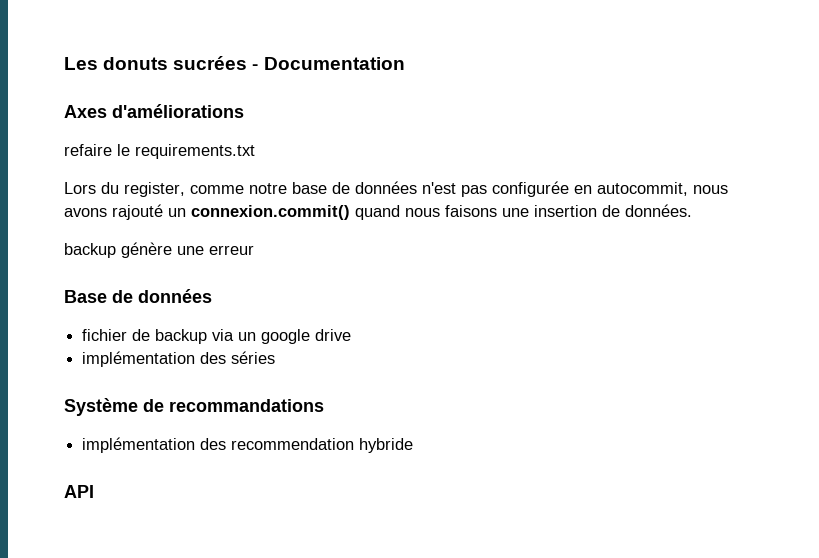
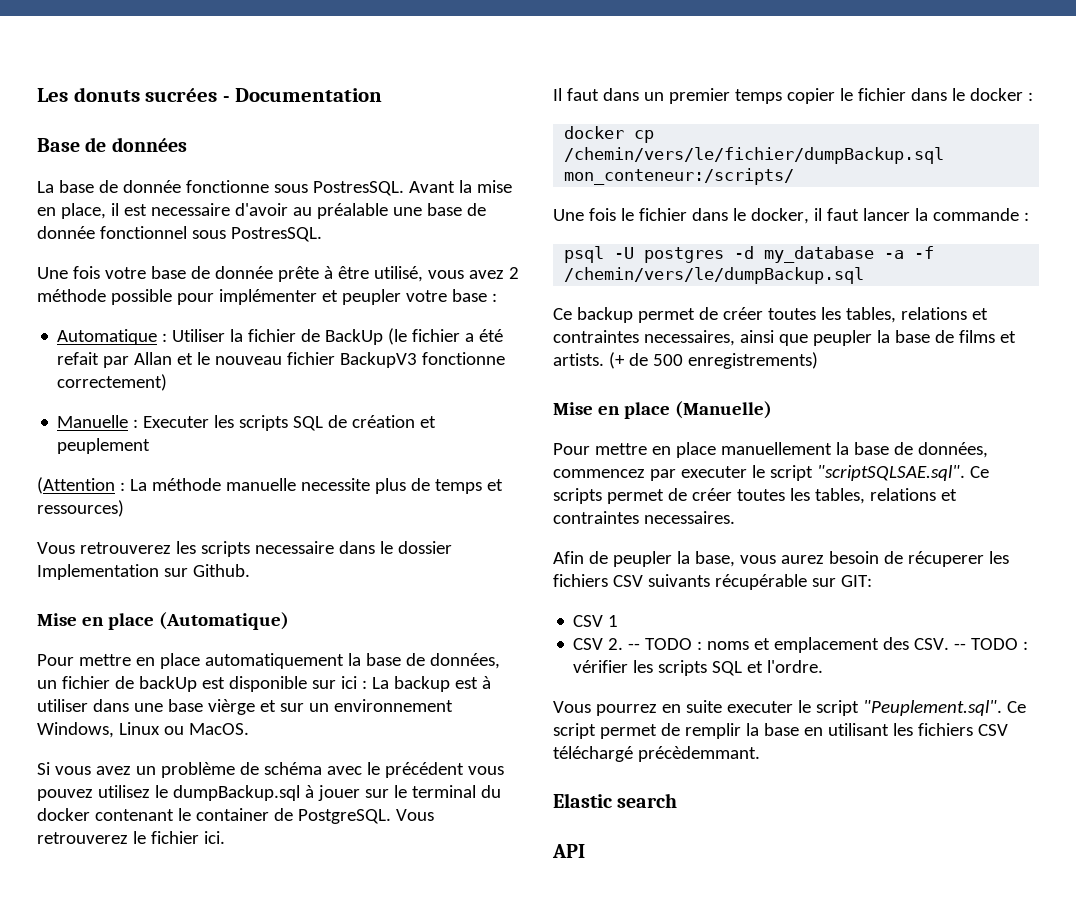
- Axes d'améliorations
- refaire le requirements.txt
- Lors du register, comme notre base de données n'est pas configurée en autocommit, nous avons rajouté un connexion.commit() quand nous faisons une insertion de données.
- backup génère une erreur
  Base de données
- fichier de backup via un google drive
- implémentation des séries
- Système de recommandations
- implémentation des recommendation hybride
+ La base de donnée fonctionne sous PostresSQL. Avant la mise en place, il est necessaire d'avoir au préalable une base de donnée fonctionnel sous PostresSQL.
+ Une fois votre base de donnée prête à être utilisé, vous avez 2 méthode possible pour implémenter et peupler votre base :
+ Automatique : Utiliser la fichier de BackUp (le fichier a été refait par Allan et le nouveau fichier BackupV3 fonctionne correctement)
+ Manuelle : Executer les scripts SQL de création et peuplement
+ (Attention : La méthode manuelle necessite plus de temps et ressources)
+ Vous retrouverez les scripts necessaire dans le dossier Implementation sur Github.
+ Mise en place (Automatique)
+ Pour mettre en place automatiquement la base de données, un fichier de backUp est disponible sur ici : La backup est à utiliser dans une base vièrge et sur un environnement Windows, Linux ou MacOS.
+ Si vous avez un problème de schéma avec le précédent vous pouvez utilisez le dumpBackup.sql à jouer sur le terminal du docker contenant le container de PostgreSQL. Vous retrouverez le fichier ici.
+ Il faut dans un premier temps copier le fichier dans le docker :
+ docker cp /chemin/vers/le/fichier/dumpBackup.sql mon_conteneur:/scripts/
+ Une fois le fichier dans le docker, il faut lancer la commande :
+ psql -U postgres -d my_database -a -f /chemin/vers/le/dumpBackup.sql
+ Ce backup permet de créer toutes les tables, relations et contraintes necessaires, ainsi que peupler la base de films et artists. (+ de 500 enregistrements)
+ Mise en place (Manuelle)
+ Pour mettre en place manuellement la base de données, commencez par executer le script "scriptSQLSAE.sql". Ce scripts permet de créer toutes les tables, relations et contraintes necessaires.
+ Afin de peupler la base, vous aurez besoin de récuperer les fichiers CSV suivants récupérable sur GIT:
+ CSV 1
+ CSV 2. -- TODO : noms et emplacement des CSV. -- TODO : vérifier les scripts SQL et l'ordre.
+ Vous pourrez en suite executer le script "Peuplement.sql". Ce script permet de remplir la base en utilisant les fichiers CSV téléchargé précèdemmant.
+ Elastic search

